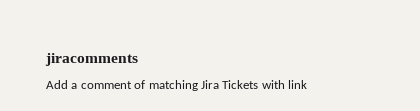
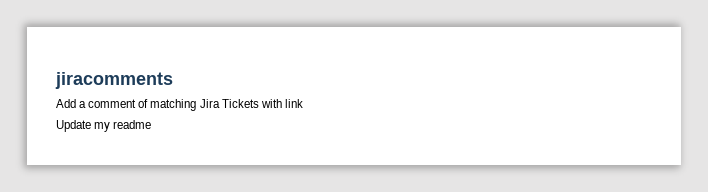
+ Update my readme

